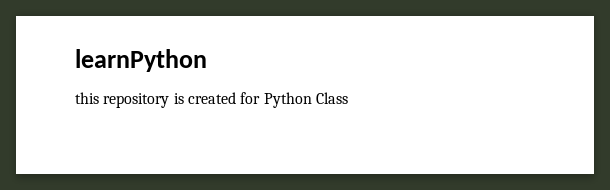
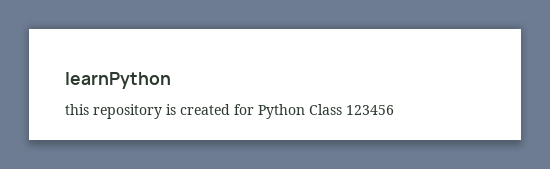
- this repository is created for Python Class
+ this repository is created for Python Class 123456

